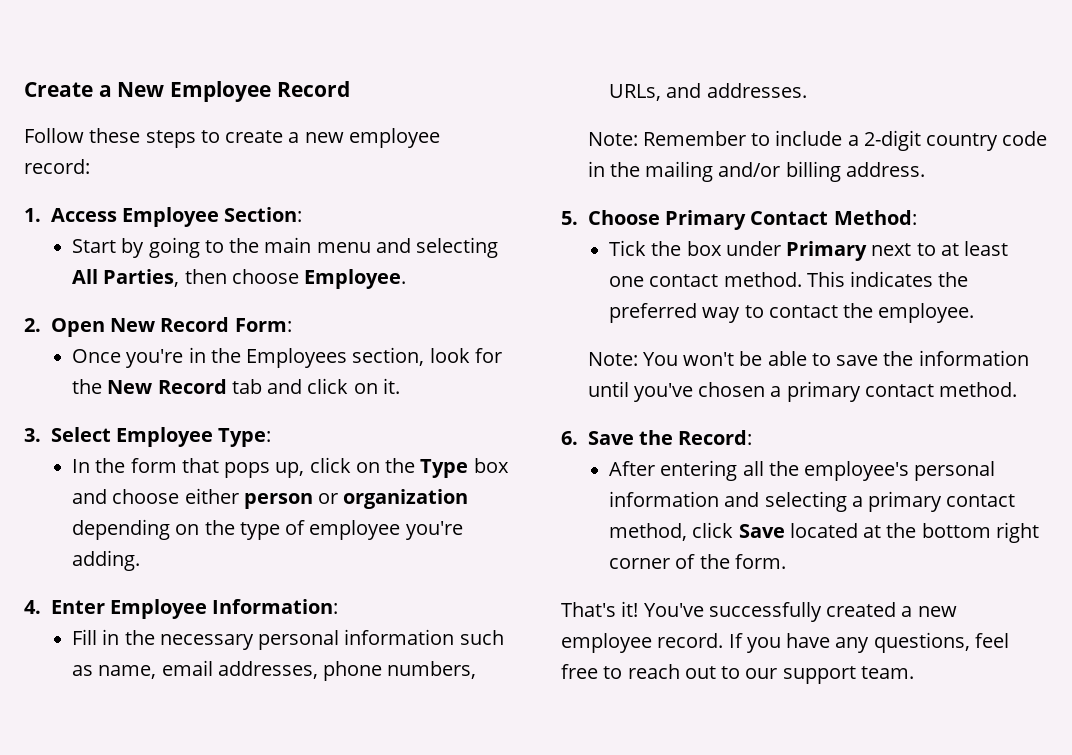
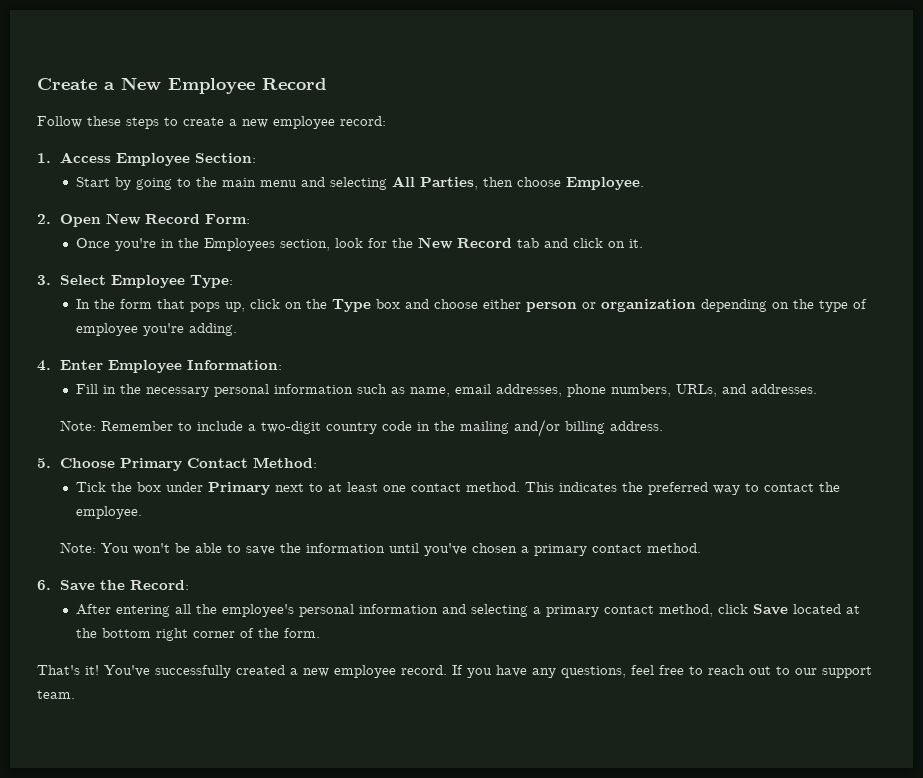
- Note: Remember to include a 2-digit country code in the mailing and/or billing address.
+ Note: Remember to include a two-digit country code in the mailing and/or billing address.

